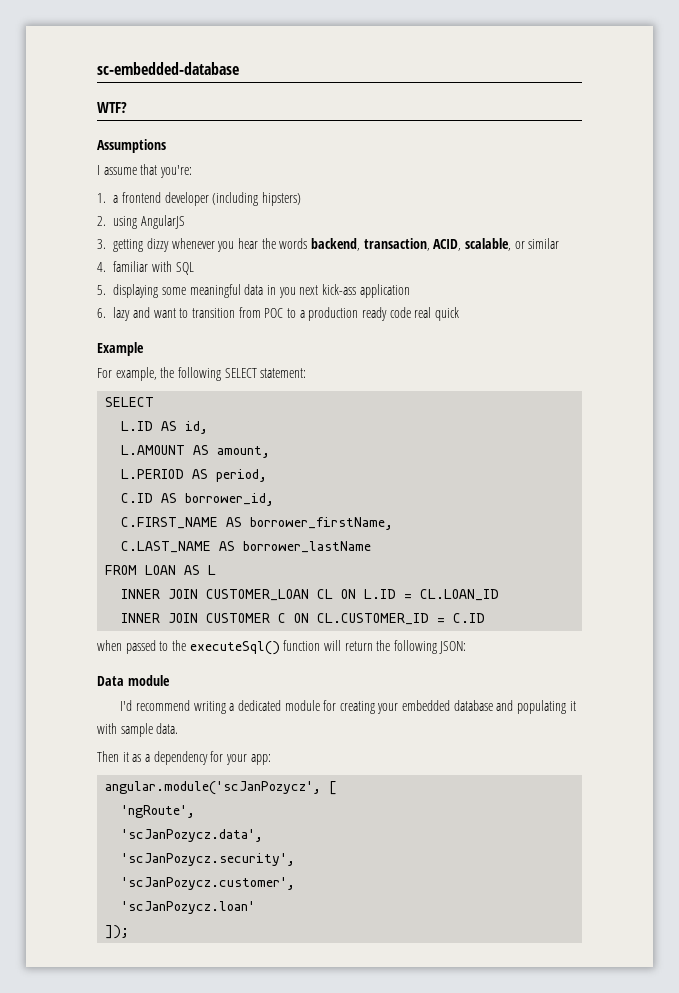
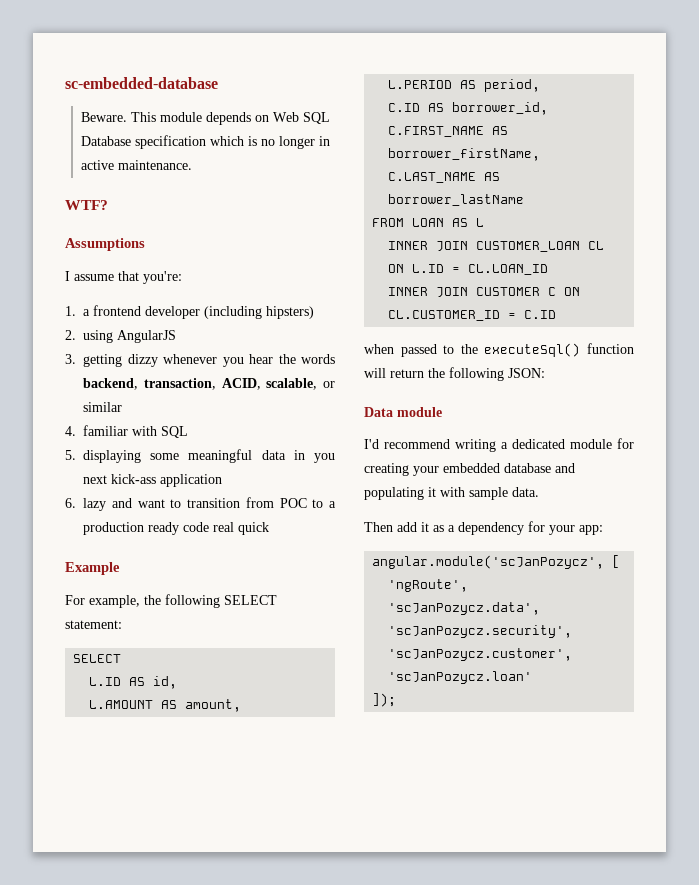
+ Beware. This module depends on Web SQL Database specification which is no longer in active maintenance.
- Then it as a dependency for your app:
+ Then add it as a dependency for your app:

